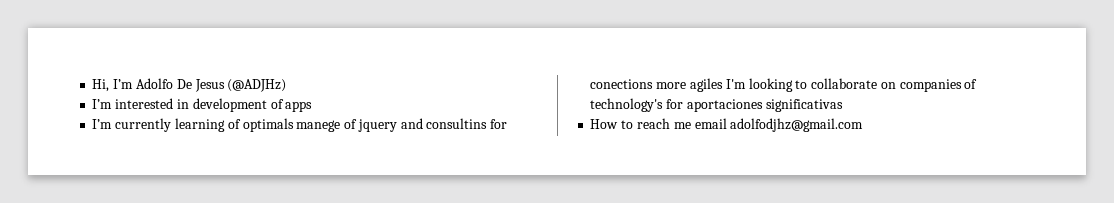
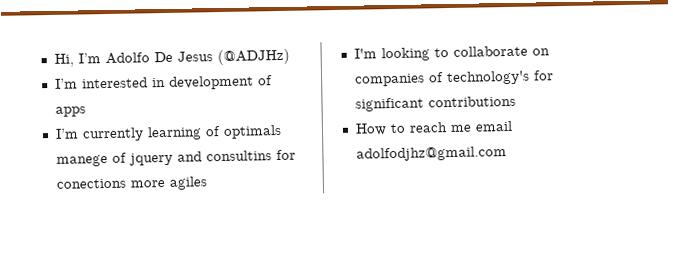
- I’m currently learning of optimals manege of jquery and consultins for conections more agiles I'm looking to collaborate on companies of technology's for aportaciones significativas
+ I’m currently learning of optimals manege of jquery and consultins for conections more agiles
+ I'm looking to collaborate on companies of technology's for significant contributions

